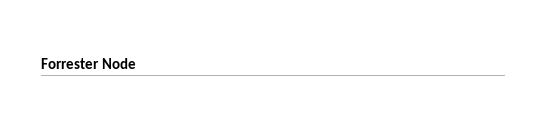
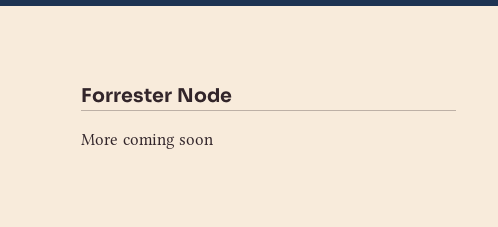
+ More coming soon

